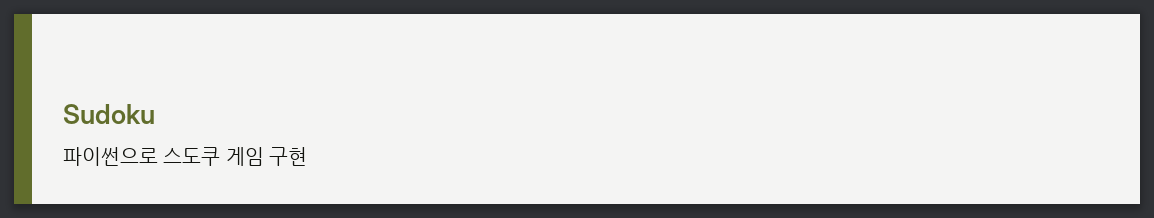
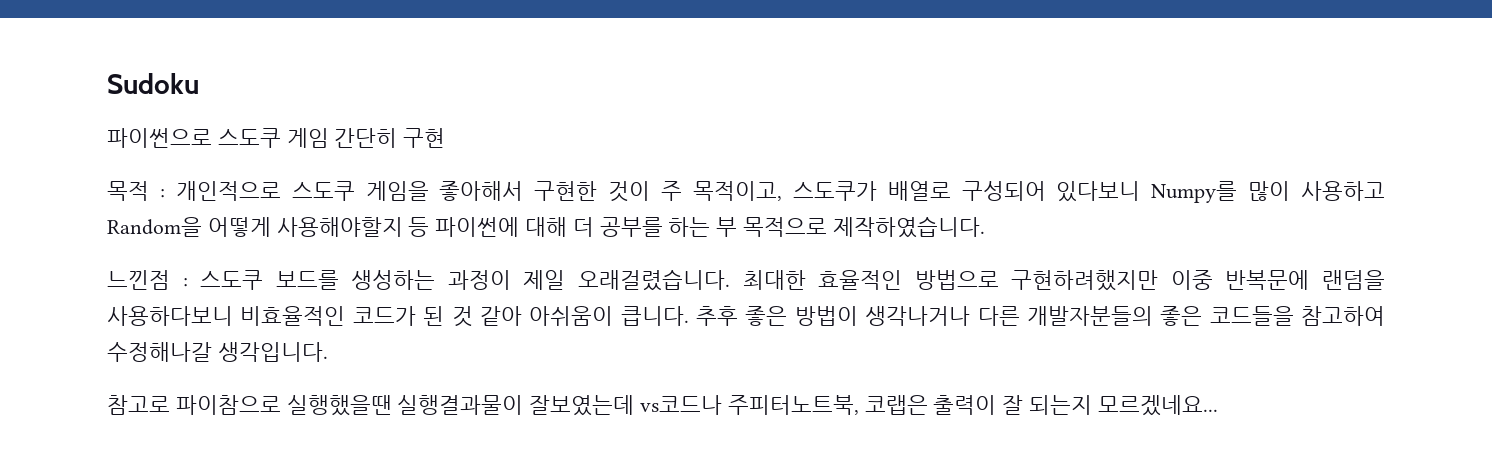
- 파이썬으로 스도쿠 게임 구현
+ 파이썬으로 스도쿠 게임 간단히 구현
+ 목적 : 개인적으로 스도쿠 게임을 좋아해서 구현한 것이 주 목적이고, 스도쿠가 배열로 구성되어 있다보니 Numpy를 많이 사용하고 Random을 어떻게 사용해야할지 등 파이썬에 대해 더 공부를 하는 부 목적으로 제작하였습니다.
+ 느낀점 : 스도쿠 보드를 생성하는 과정이 제일 오래걸렸습니다. 최대한 효율적인 방법으로 구현하려했지만 이중 반복문에 랜덤을 사용하다보니 비효율적인 코드가 된 것 같아 아쉬움이 큽니다. 추후 좋은 방법이 생각나거나 다른 개발자분들의 좋은 코드들을 참고하여 수정해나갈 생각입니다.
+ 참고로 파이참으로 실행했을땐 실행결과물이 잘보였는데 vs코드나 주피터노트북, 코랩은 출력이 잘 되는지 모르겠네요...

